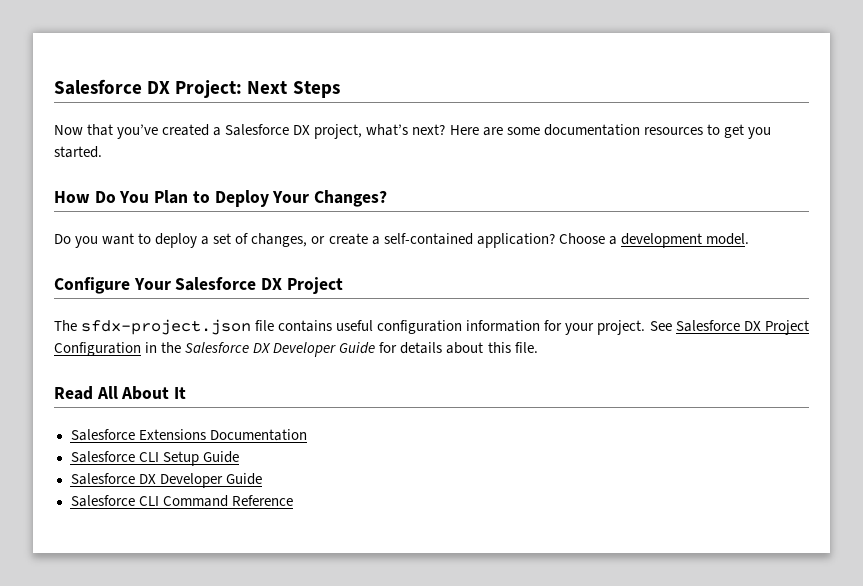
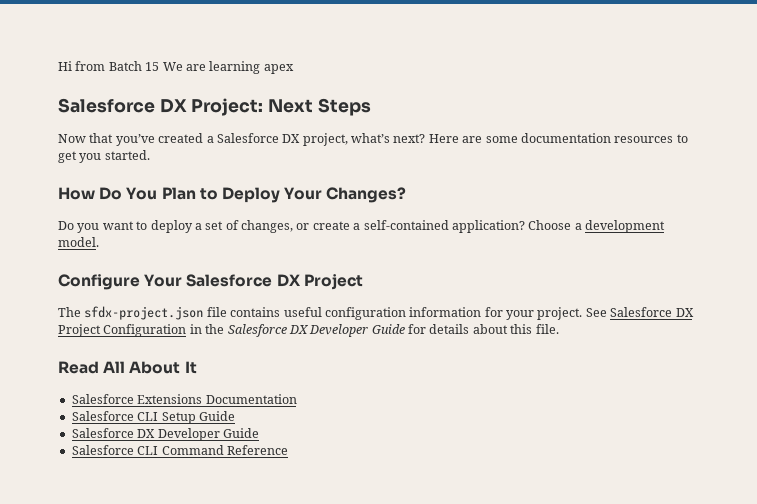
+ Hi from Batch 15 We are learning apex

